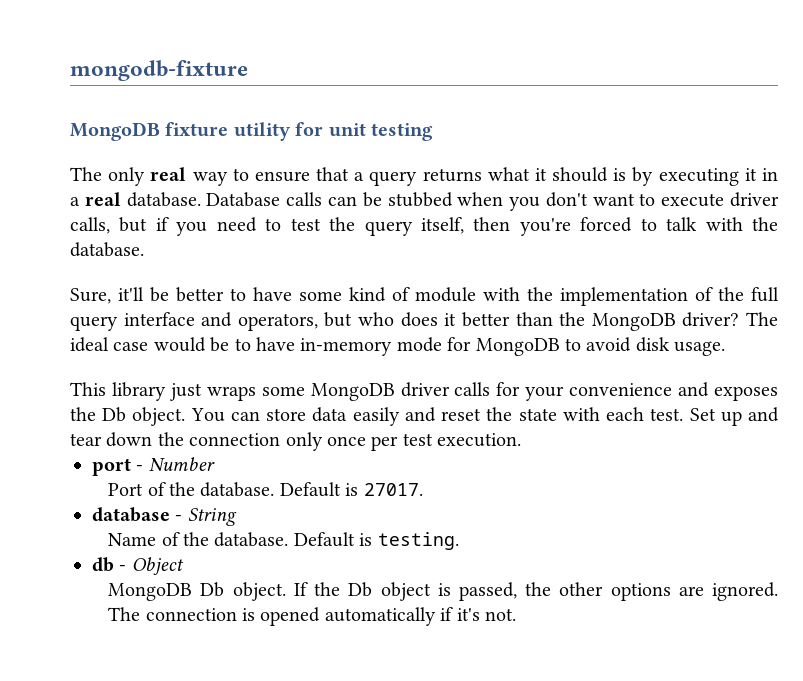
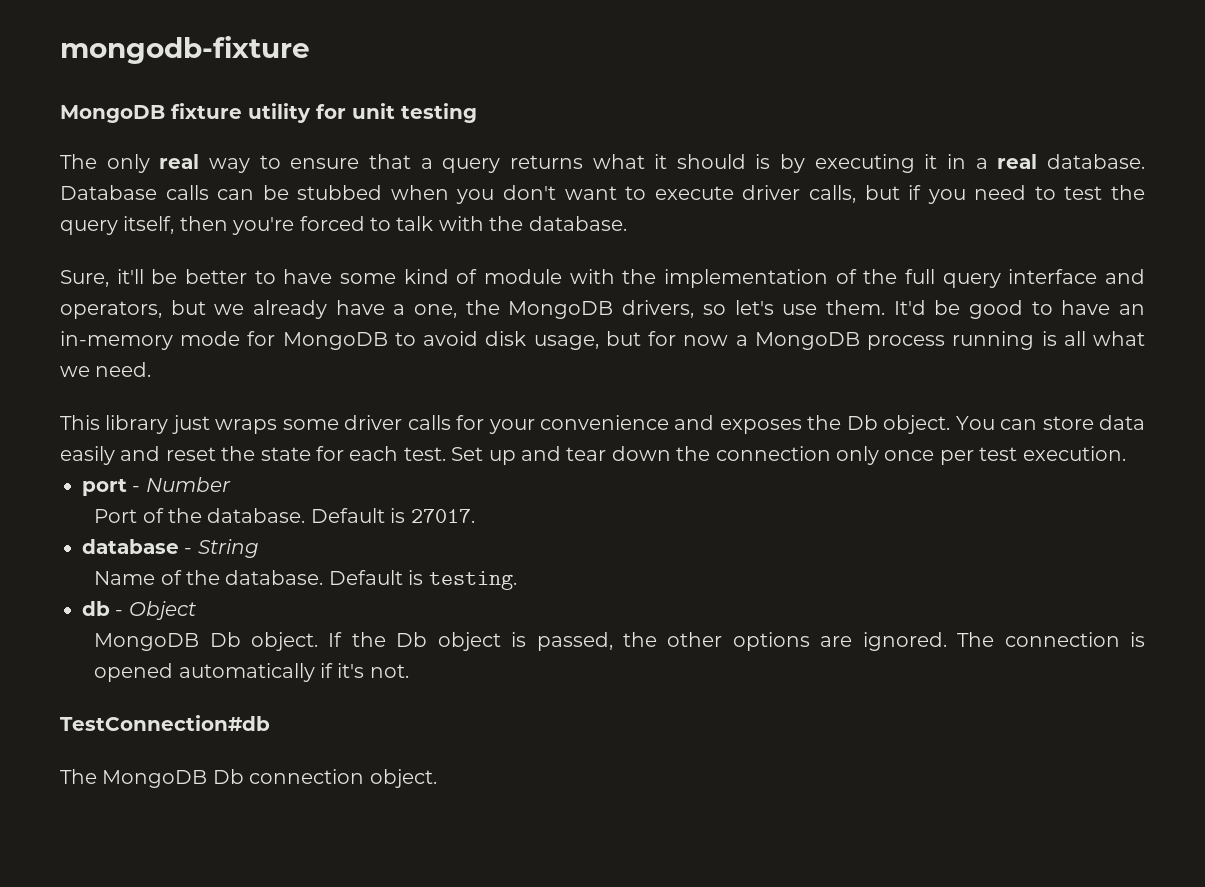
- Sure, it'll be better to have some kind of module with the implementation of the full query interface and operators, but who does it better than the MongoDB driver? The ideal case would be to have in-memory mode for MongoDB to avoid disk usage.
+ Sure, it'll be better to have some kind of module with the implementation of the full query interface and operators, but we already have a one, the MongoDB drivers, so let's use them. It'd be good to have an in-memory mode for MongoDB to avoid disk usage, but for now a MongoDB process running is all what we need.
- This library just wraps some MongoDB driver calls for your convenience and exposes the Db object.
+ This library just wraps some driver calls for your convenience and exposes the Db object.
- You can store data easily and reset the state with each test.
+ You can store data easily and reset the state for each test.
+ TestConnection#db
+ The MongoDB Db connection object.

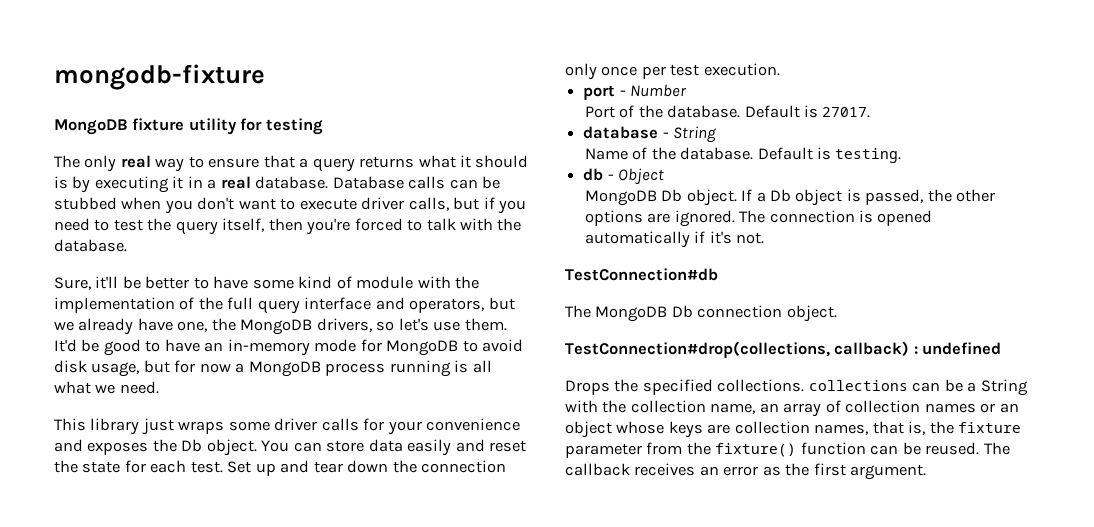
- MongoDB fixture utility for unit testing
+ MongoDB fixture utility for testing
- Sure, it'll be better to have some kind of module with the implementation of the full query interface and operators, but we already have a one, the MongoDB drivers, so let's use them.
+ Sure, it'll be better to have some kind of module with the implementation of the full query interface and operators, but we already have one, the MongoDB drivers, so let's use them.
- If the Db object is passed, the other options are ignored.
+ If a Db object is passed, the other options are ignored.
+ TestConnection#drop(collections, callback) : undefined
+ Drops the specified collections. collections can be a String with the collection name, an array of collection names or an object whose keys are collection names, that is, the fixture parameter from the fixture() function can be reused. The callback receives an error as the first argument.

